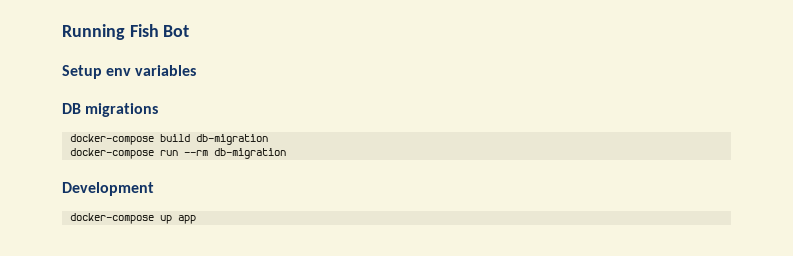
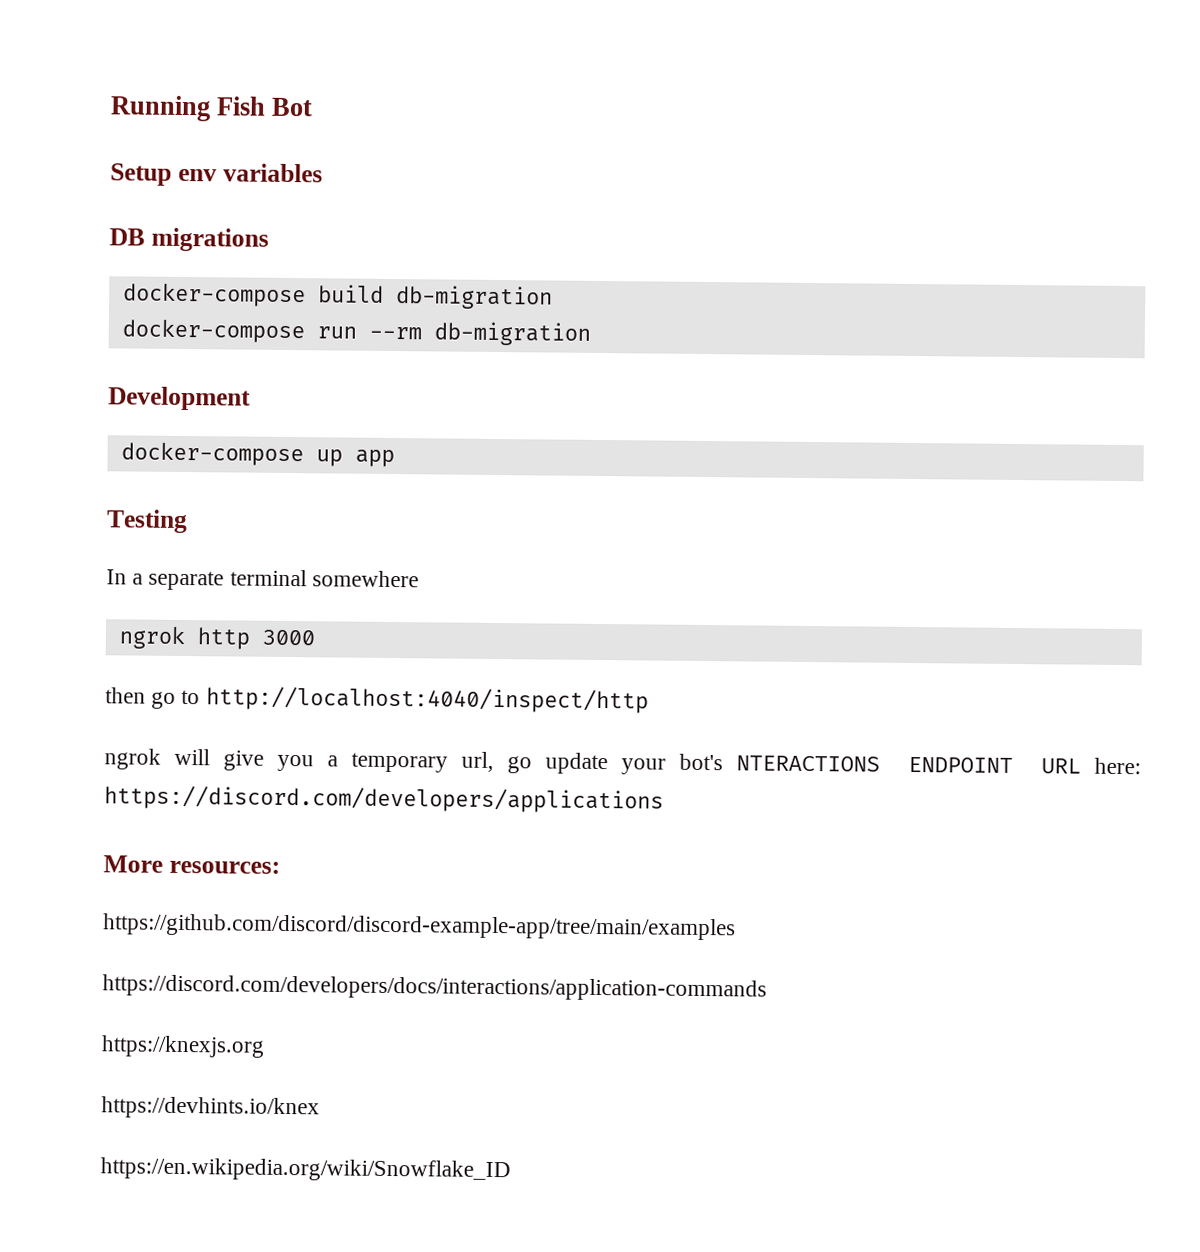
+ Testing
+ In a separate terminal somewhere
+ ngrok http 3000
+ then go to http://localhost:4040/inspect/http
+ ngrok will give you a temporary url, go update your bot's NTERACTIONS ENDPOINT URL here: https://discord.com/developers/applications
+ More resources:
+ https://github.com/discord/discord-example-app/tree/main/examples
+ https://discord.com/developers/docs/interactions/application-commands
+ https://knexjs.org
+ https://devhints.io/knex
+ https://en.wikipedia.org/wiki/Snowflake_ID

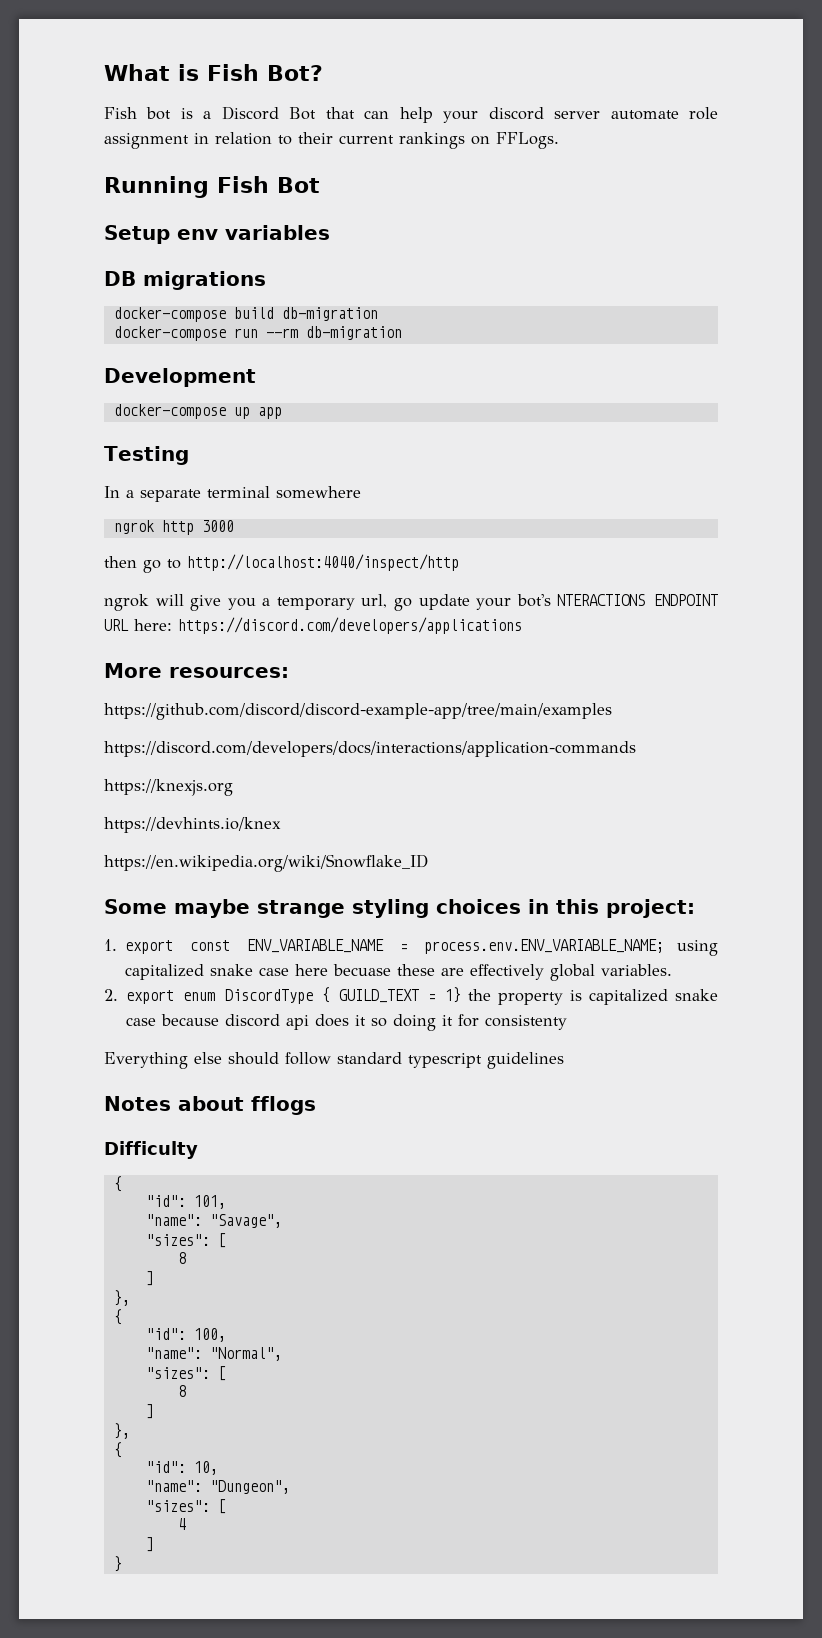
+ What is Fish Bot?
+ Fish bot is a Discord Bot that can help your discord server automate role assignment in relation to their current rankings on FFLogs.
+ Some maybe strange styling choices in this project:
+ 1. export const ENV_VARIABLE_NAME = process.env.ENV_VARIABLE_NAME; using capitalized snake case here becuase these are effectively global variables.
+ 2. export enum DiscordType { GUILD_TEXT = 1} the property is capitalized snake case because discord api does it so doing it for consistenty
+ Everything else should follow standard typescript guidelines
+ Notes about fflogs
+ Difficulty
+ {
+ "id": 101,
+ "name": "Savage",
+ "sizes": [
+ 8
+ ]
+ },
+ {
+ "id": 100,
+ "name": "Normal",
+ "sizes": [
+ 8
+ ]
+ },
+ {
+ "id": 10,
+ "name": "Dungeon",
+ "sizes": [
+ 4
+ ]
+ }

